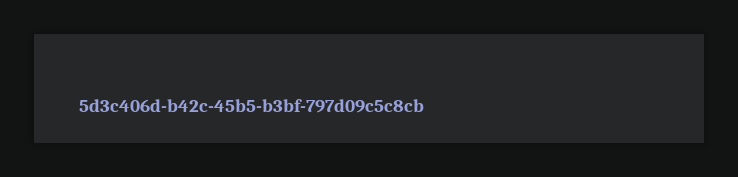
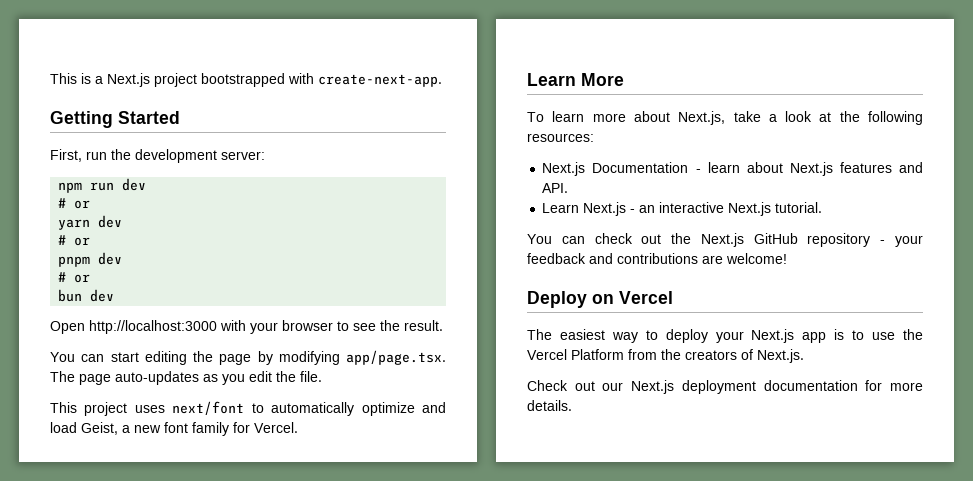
- 5d3c406d-b42c-45b5-b3bf-797d09c5c8cb
+ This is a Next.js project bootstrapped with create-next-app.
+ Getting Started
+ First, run the development server:
+ npm run dev
+ # or
+ yarn dev
+ # or
+ pnpm dev
+ # or
+ bun dev
+ Open http://localhost:3000 with your browser to see the result.
+ You can start editing the page by modifying app/page.tsx. The page auto-updates as you edit the file.
+ This project uses next/font to automatically optimize and load Geist, a new font family for Vercel.
+ Learn More
+ To learn more about Next.js, take a look at the following resources:
+ Next.js Documentation - learn about Next.js features and API.
+ Learn Next.js - an interactive Next.js tutorial.
+ You can check out the Next.js GitHub repository - your feedback and contributions are welcome!
+ Deploy on Vercel
+ The easiest way to deploy your Next.js app is to use the Vercel Platform from the creators of Next.js.
+ Check out our Next.js deployment documentation for more details.

